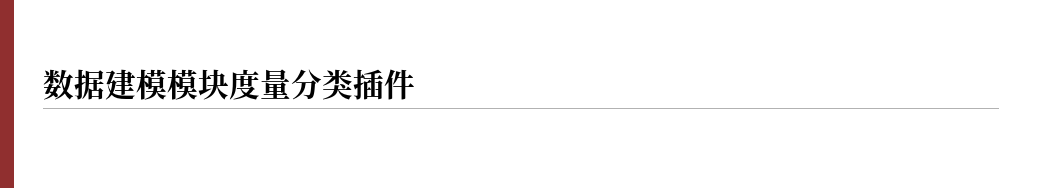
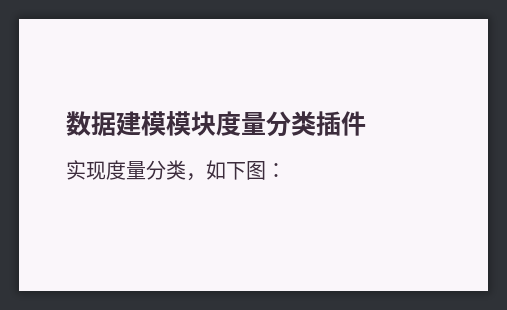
+ 实现度量分类，如下图：

